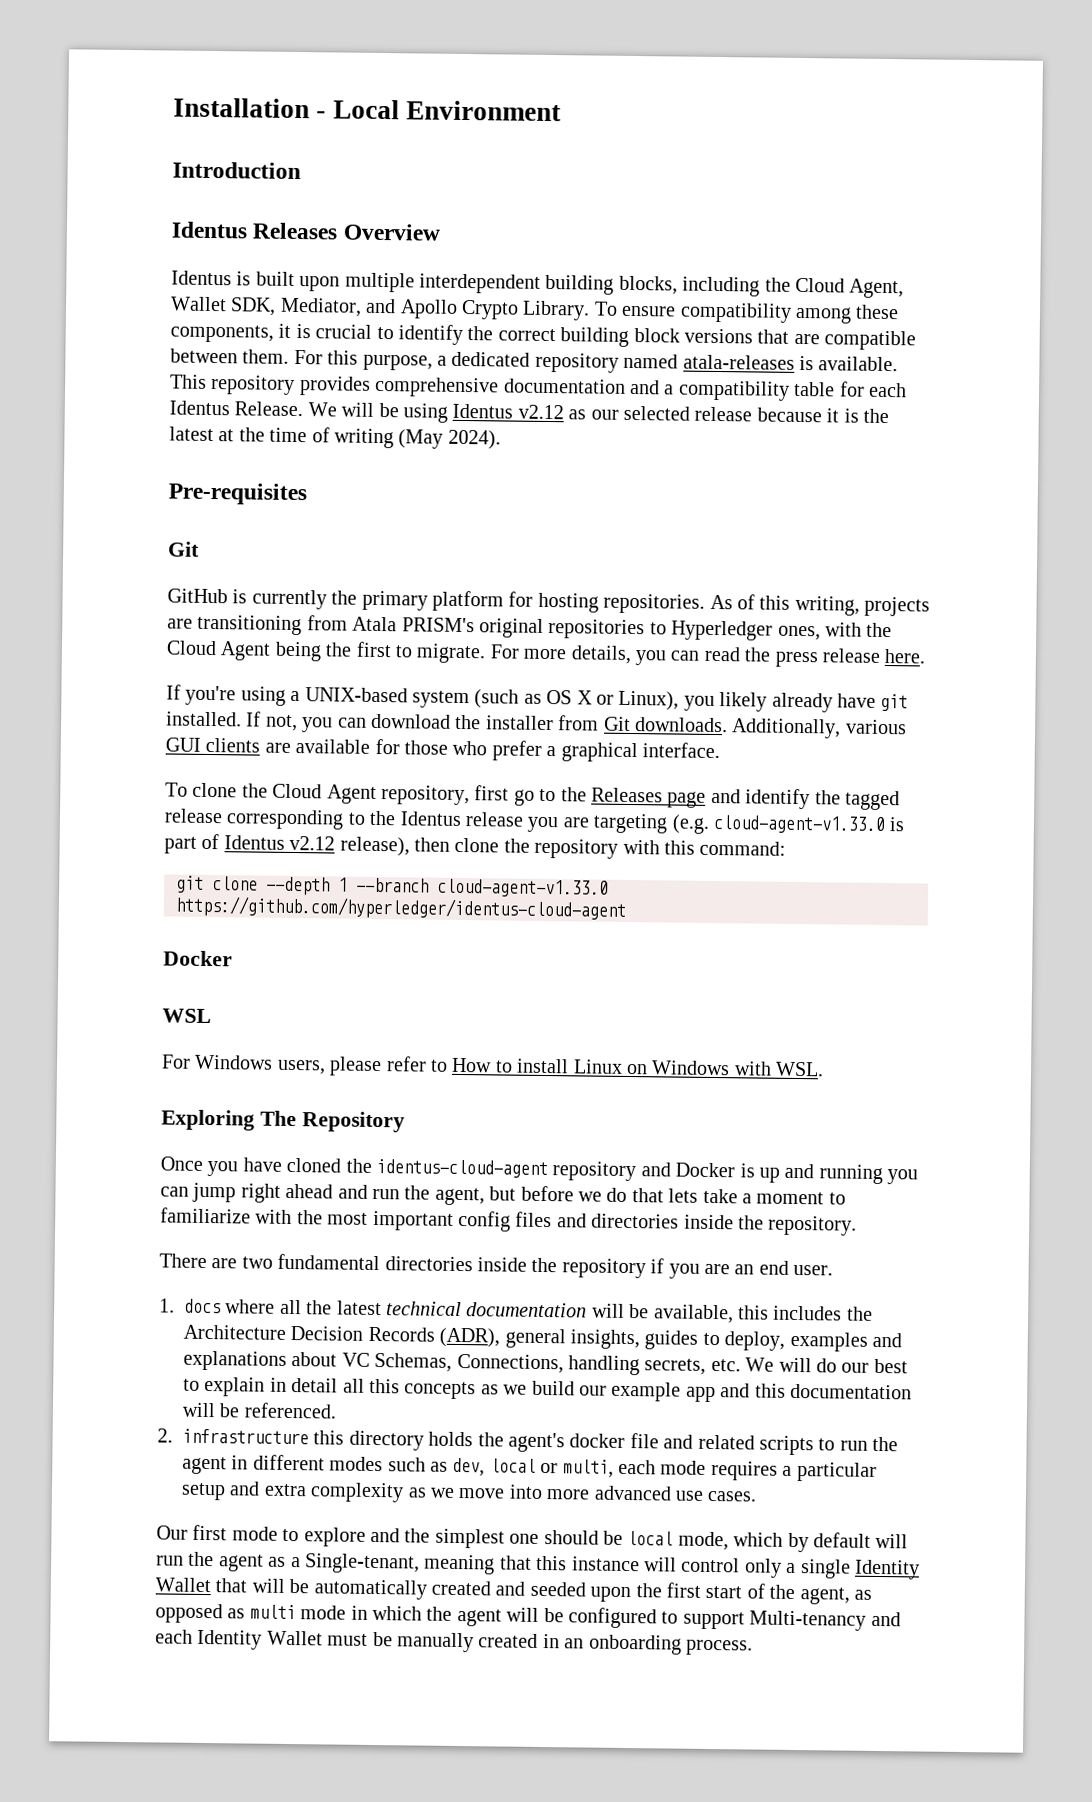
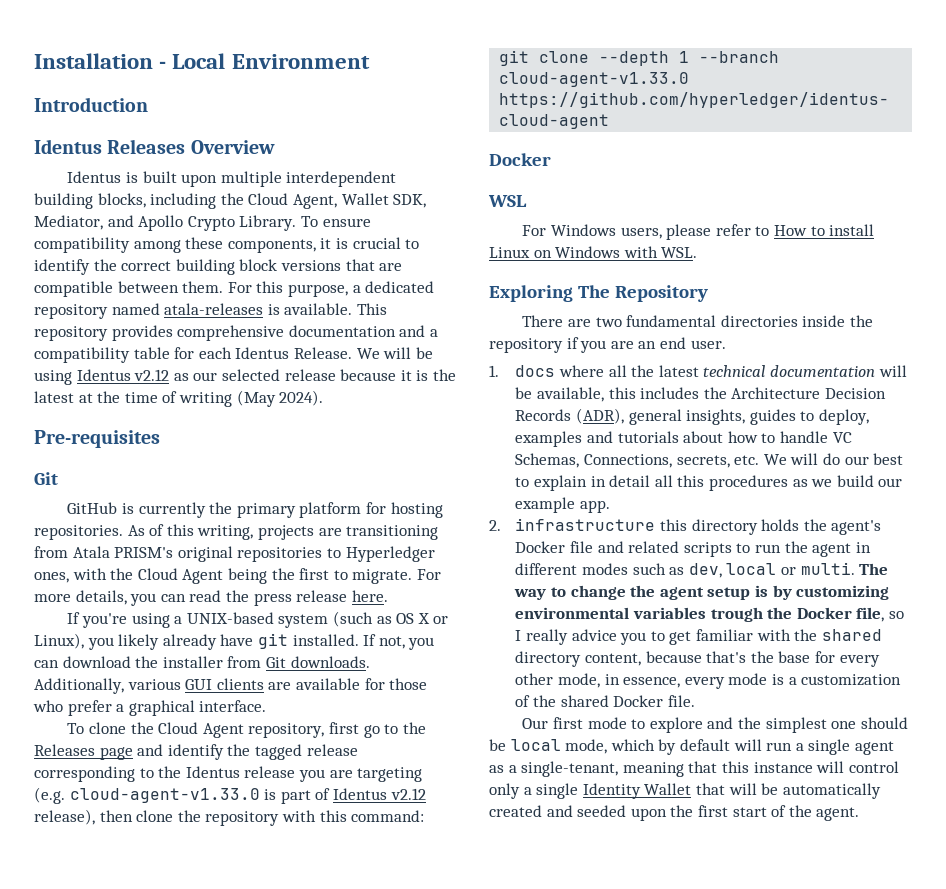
- Once you have cloned the identus-cloud-agent repository and Docker is up and running you can jump right ahead and run the agent, but before we do that lets take a moment to familiarize with the most important config files and directories inside the repository.
- 1. docs where all the latest technical documentation will be available, this includes the Architecture Decision Records (ADR), general insights, guides to deploy, examples and explanations about VC Schemas, Connections, handling secrets, etc. We will do our best to explain in detail all this concepts as we build our example app and this documentation will be referenced.
+ 1. docs where all the latest technical documentation will be available, this includes the Architecture Decision Records (ADR), general insights, guides to deploy, examples and tutorials about how to handle VC Schemas, Connections, secrets, etc. We will do our best to explain in detail all this procedures as we build our example app.
- 2. infrastructure this directory holds the agent's docker file and related scripts to run the agent in different modes such as dev, local or multi, each mode requires a particular setup and extra complexity as we move into more advanced use cases.
+ 2. infrastructure this directory holds the agent's Docker file and related scripts to run the agent in different modes such as dev, local or multi. The way to change the agent setup is by customizing environmental variables trough the Docker file, so I really advice you to get familiar with the shared directory content, because that's the base for every other mode, in essence, every mode is a customization of the shared Docker file.
- Our first mode to explore and the simplest one should be local mode, which by default will run the agent as a Single-tenant, meaning that this instance will control only a single Identity Wallet that will be automatically created and seeded upon the first start of the agent, as opposed as multi mode in which the agent will be configured to support Multi-tenancy and each Identity Wallet must be manually created in an onboarding process.
+ Our first mode to explore and the simplest one should be local mode, which by default will run a single agent as a single-tenant, meaning that this instance will control only a single Identity Wallet that will be automatically created and seeded upon the first start of the agent.

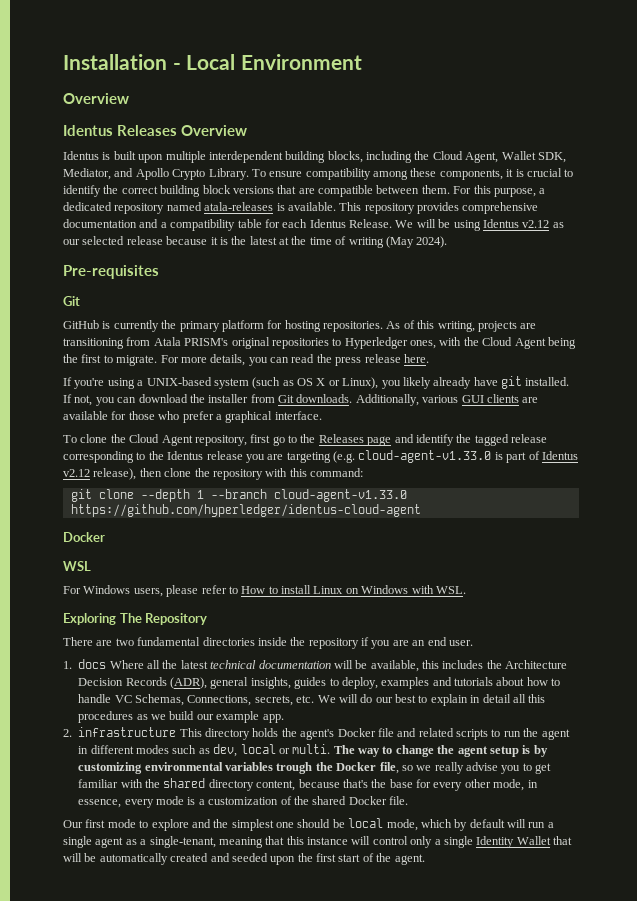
  Installation - Local Environment
- Introduction
+ Overview
- 1. docs where all the latest technical documentation will be available, this includes the Architecture Decision Records (ADR), general insights, guides to deploy, examples and tutorials about how to handle VC Schemas, Connections, secrets, etc. We will do our best to explain in detail all this procedures as we build our example app.
+ 1. docs Where all the latest technical documentation will be available, this includes the Architecture Decision Records (ADR), general insights, guides to deploy, examples and tutorials about how to handle VC Schemas, Connections, secrets, etc. We will do our best to explain in detail all this procedures as we build our example app.
- 2. infrastructure this directory holds the agent's Docker file and related scripts to run the agent in different modes such as dev, local or multi.
+ 2. infrastructure This directory holds the agent's Docker file and related scripts to run the agent in different modes such as dev, local or multi.
- The way to change the agent setup is by customizing environmental variables trough the Docker file, so I really advice you to get familiar with the shared directory content, because that's the base for every other mode, in essence, every mode is a customization of the shared Docker file.
+ The way to change the agent setup is by customizing environmental variables trough the Docker file, so we really advise you to get familiar with the shared directory content, because that's the base for every other mode, in essence, every mode is a customization of the shared Docker file.

